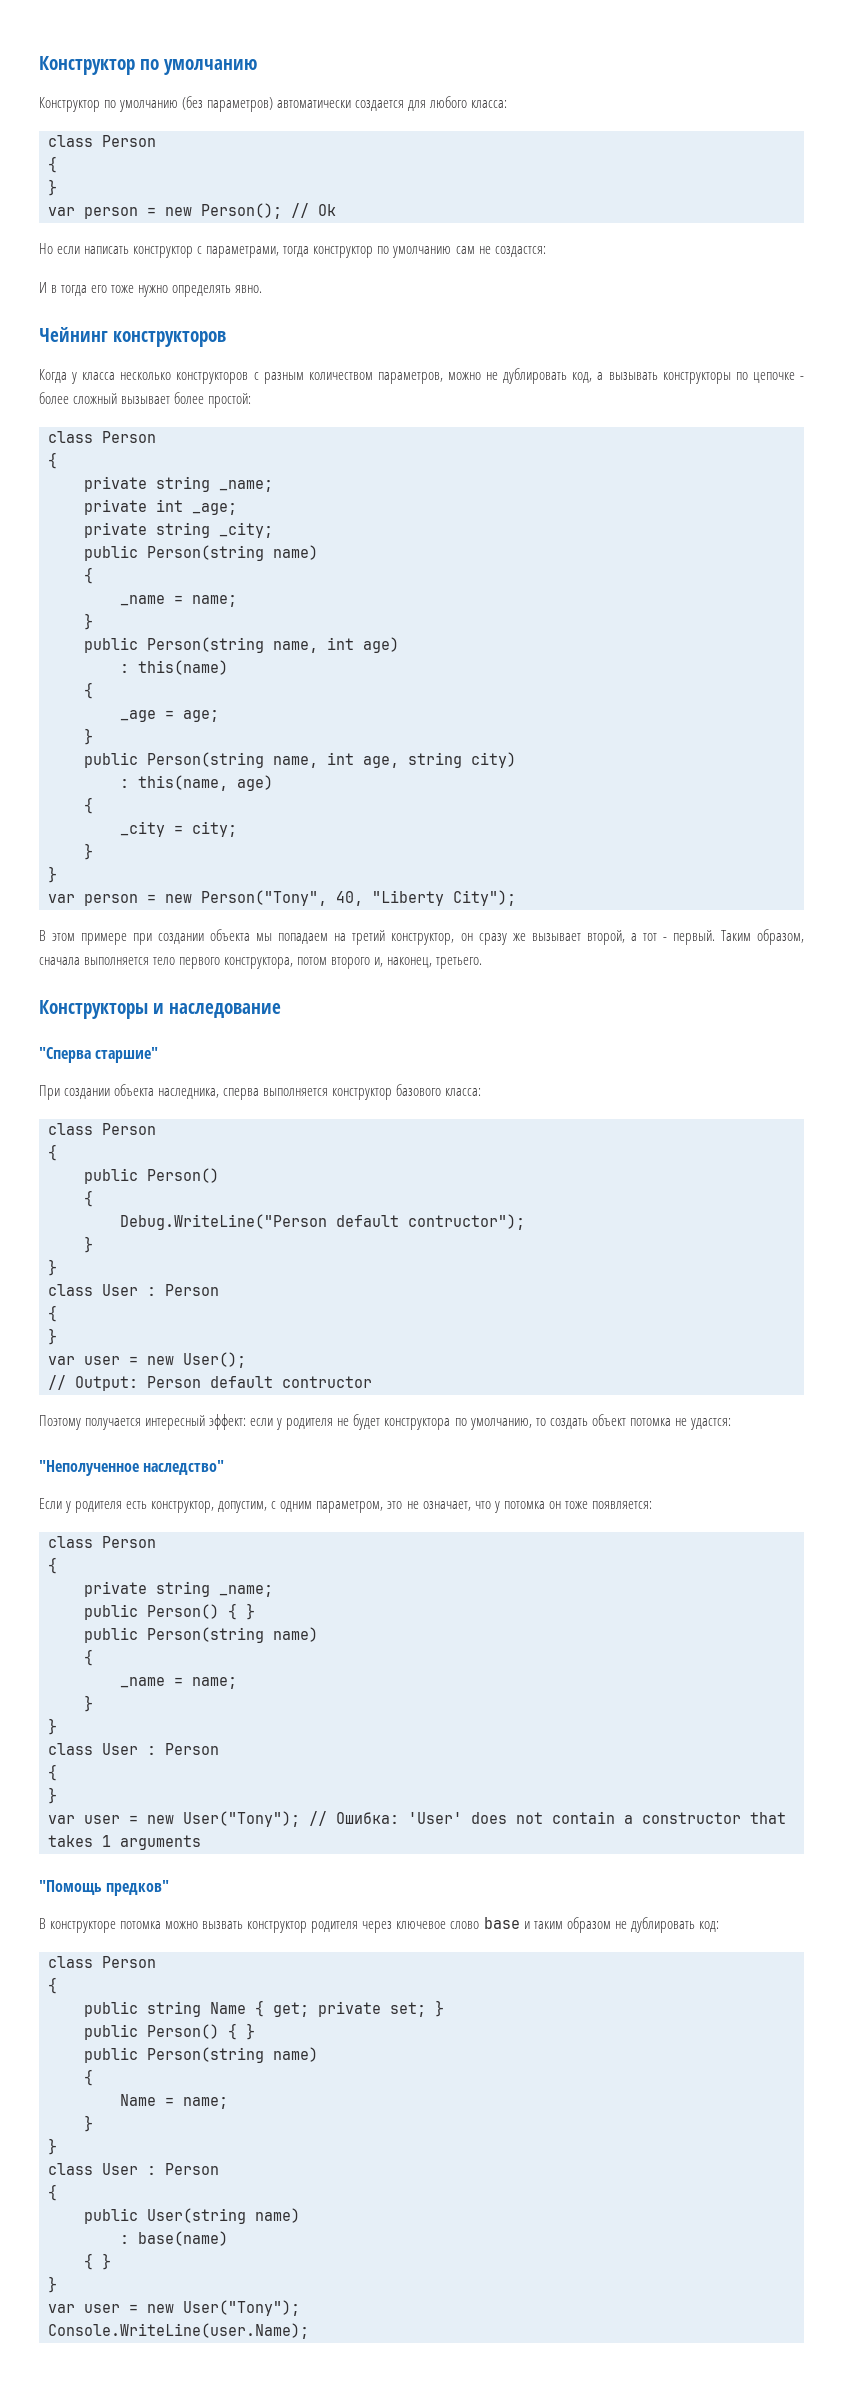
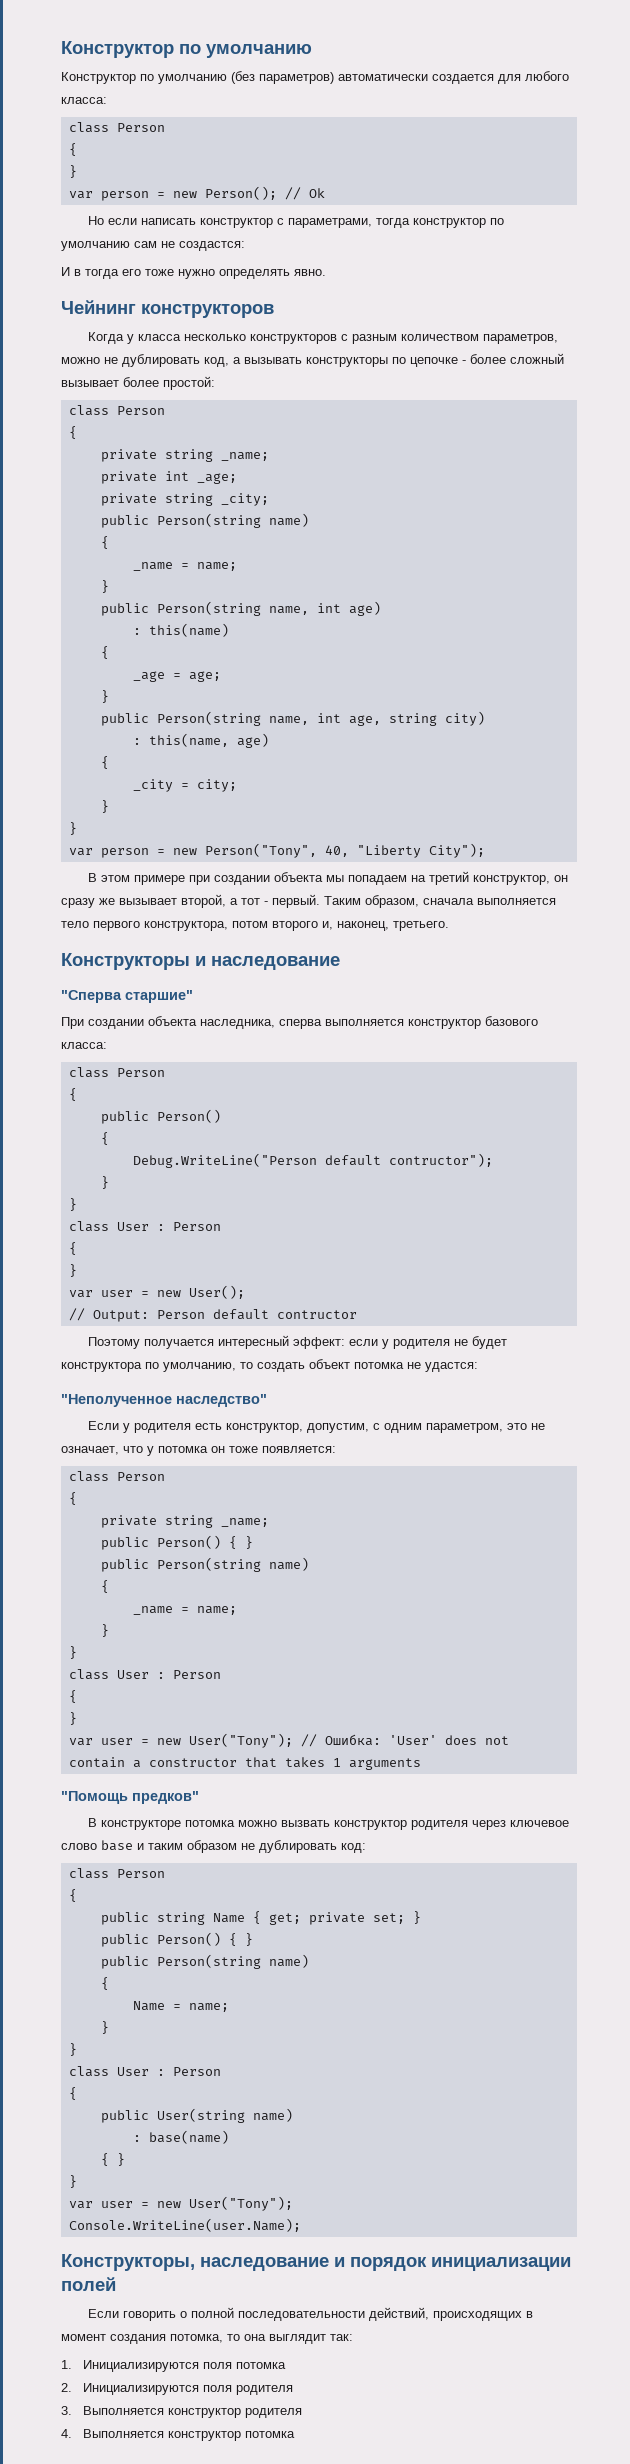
+ Конструкторы, наследование и порядок инициализации полей
+ Если говорить о полной последовательности действий, происходящих в момент создания потомка, то она выглядит так:
+ 1. Инициализируются поля потомка
+ 2. Инициализируются поля родителя
+ 3. Выполняется конструктор родителя
+ 4. Выполняется конструктор потомка

